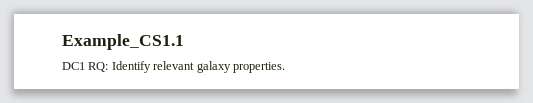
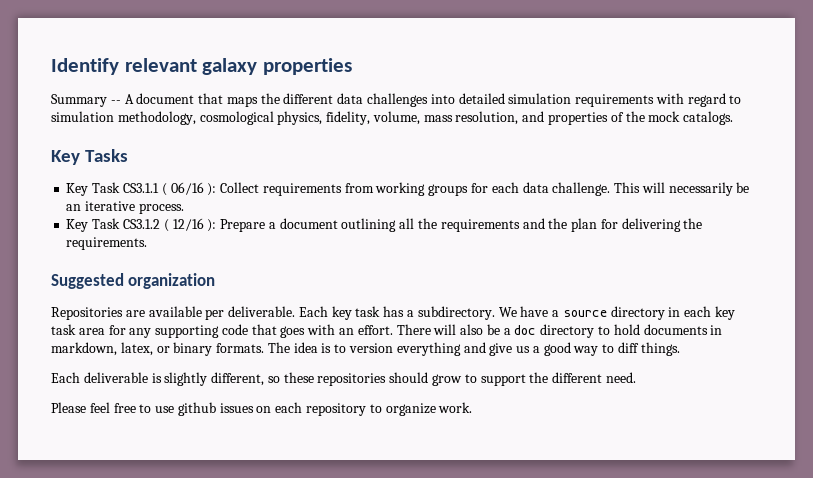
- Example_CS1.1
- DC1 RQ: Identify relevant galaxy properties.
+ Identify relevant galaxy properties
+ Summary -- A document that maps the different data challenges into detailed simulation requirements with regard to simulation methodology, cosmological physics, fidelity, volume, mass resolution, and properties of the mock catalogs.
+ Key Tasks
+ Key Task CS3.1.1 ( 06/16 ): Collect requirements from working groups for each data challenge. This will necessarily be an iterative process.
+ Key Task CS3.1.2 ( 12/16 ): Prepare a document outlining all the requirements and the plan for delivering the requirements.
+ Suggested organization
+ Repositories are available per deliverable. Each key task has a subdirectory. We have a source directory in each key task area for any supporting code that goes with an effort. There will also be a doc directory to hold documents in markdown, latex, or binary formats. The idea is to version everything and give us a good way to diff things.
+ Each deliverable is slightly different, so these repositories should grow to support the different need.
+ Please feel free to use github issues on each repository to organize work.

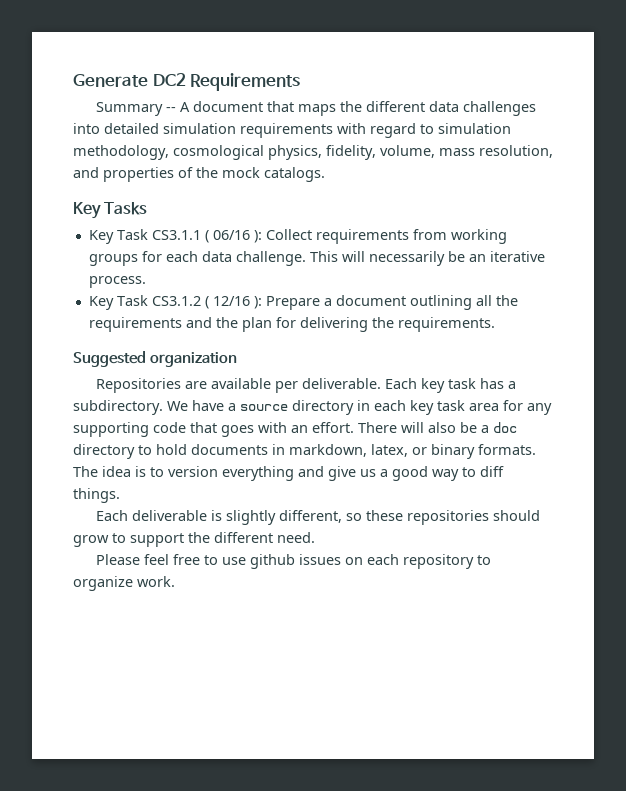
- Identify relevant galaxy properties
+ Generate DC2 Requirements

